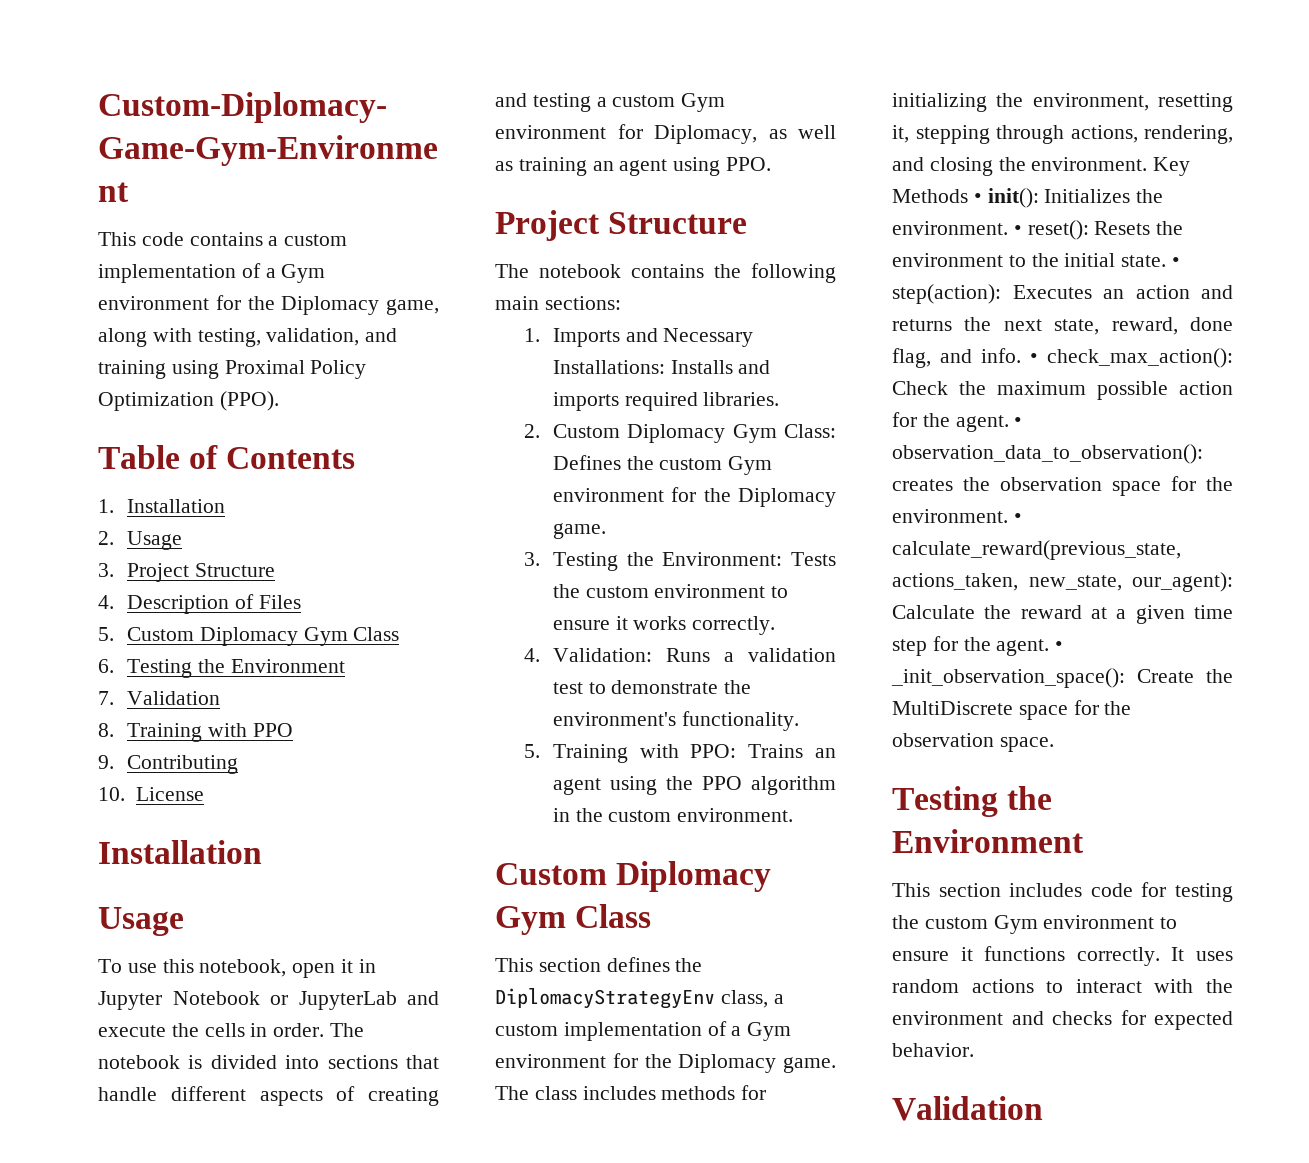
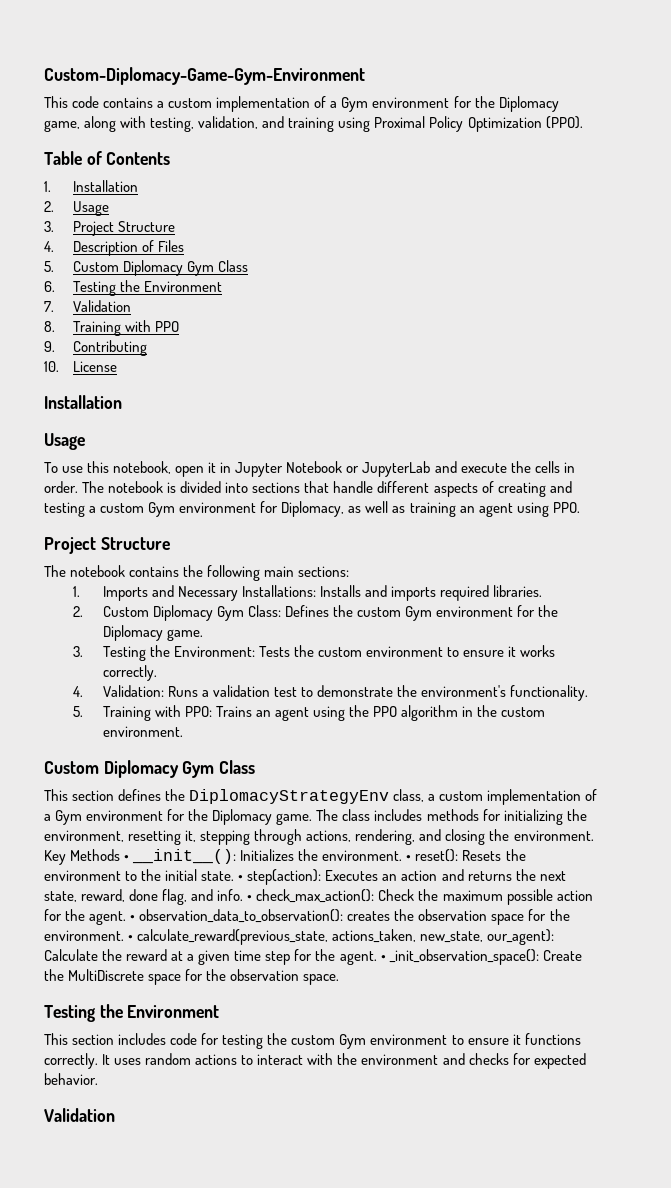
- Key Methods • init(): Initializes the environment.
+ Key Methods • __init__(): Initializes the environment.

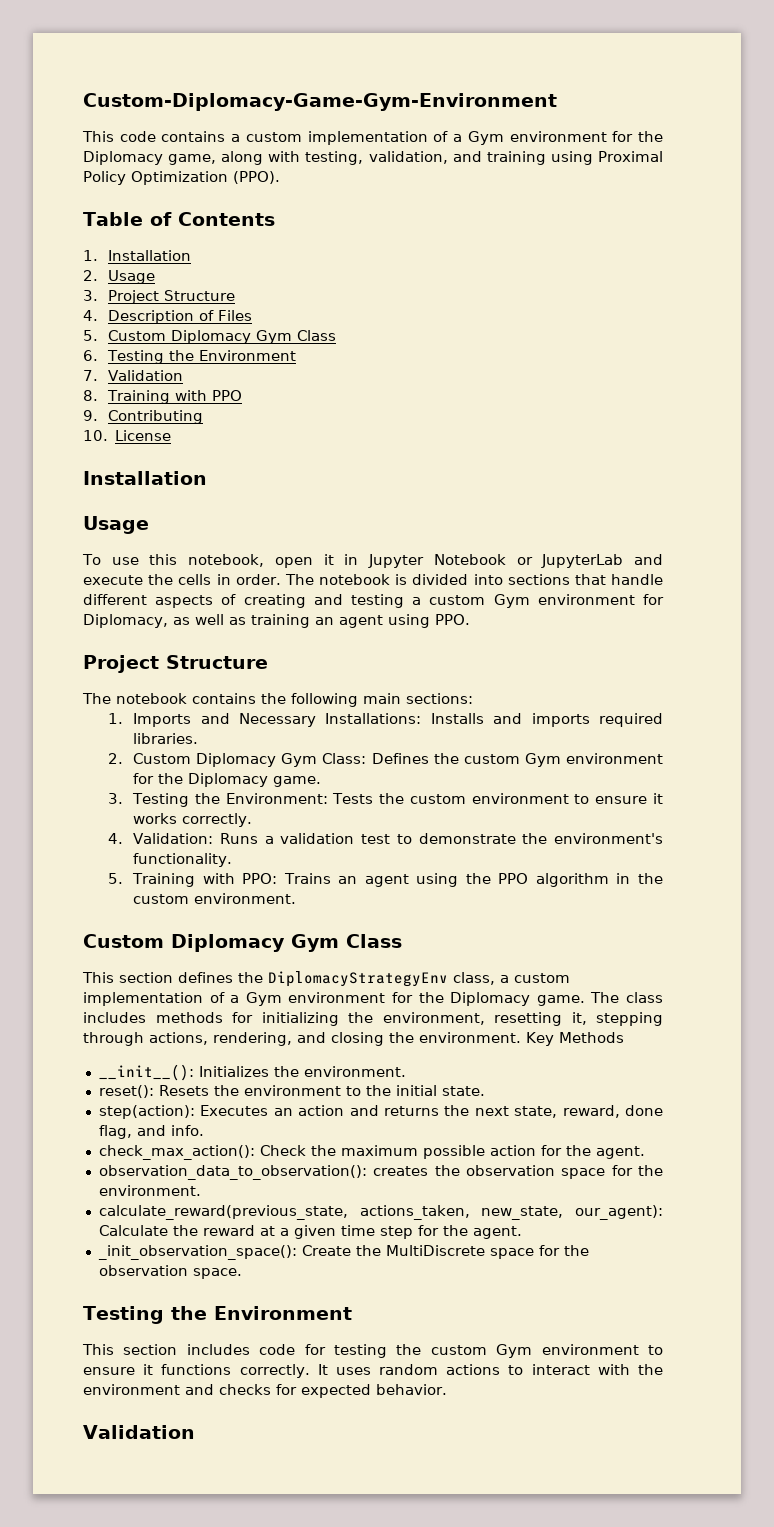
- Key Methods • __init__():
+ Key Methods
+ __init__():
- Initializes the environment. • reset():
+ Initializes the environment.
+ reset():
- Resets the environment to the initial state. • step(action):
+ Resets the environment to the initial state.
+ step(action):
- Executes an action and returns the next state, reward, done flag, and info. • check_max_action():
+ Executes an action and returns the next state, reward, done flag, and info.
+ check_max_action():
- Check the maximum possible action for the agent. • observation_data_to_observation():
+ Check the maximum possible action for the agent.
+ observation_data_to_observation():
- creates the observation space for the environment. • calculate_reward(previous_state, actions_taken, new_state, our_agent):
+ creates the observation space for the environment.
+ calculate_reward(previous_state, actions_taken, new_state, our_agent):
- Calculate the reward at a given time step for the agent. • _init_observation_space():
+ Calculate the reward at a given time step for the agent.
+ _init_observation_space():

